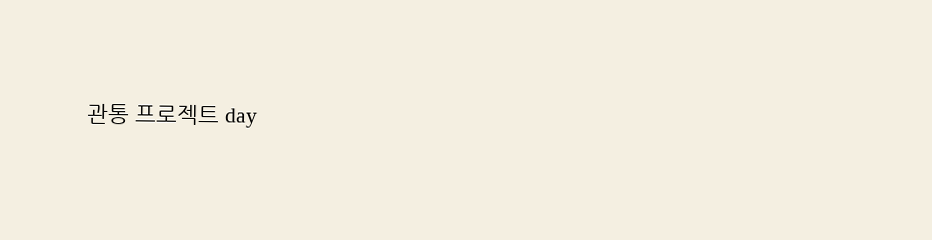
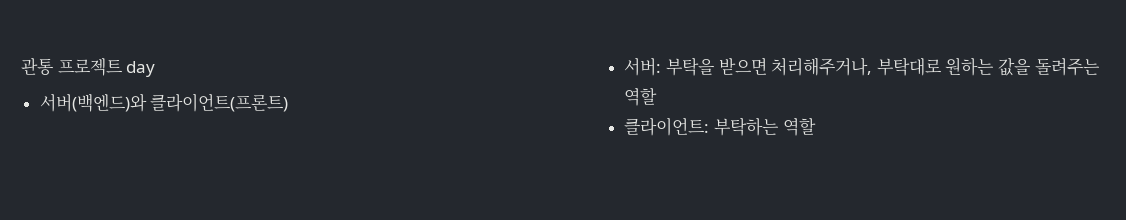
+ 서버(백엔드)와 클라이언트(프론트)
+ 서버: 부탁을 받으면 처리해주거나, 부탁대로 원하는 값을 돌려주는 역할
+ 클라이언트: 부탁하는 역할

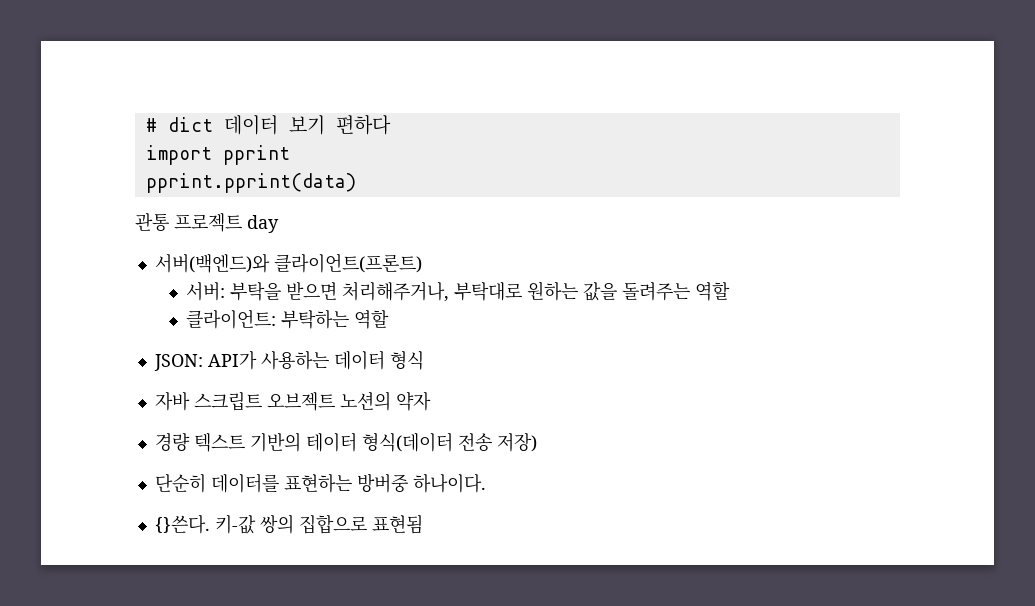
+ # dict 데이터 보기 편하다
+ import pprint
+ pprint.pprint(data)
+ JSON: API가 사용하는 데이터 형식
+ 자바 스크립트 오브젝트 노션의 약자
+ 경량 텍스트 기반의 테이터 형식(데이터 전송 저장)
+ 단순히 데이터를 표현하는 방버중 하나이다.
+ {}쓴다. 키-값 쌍의 집합으로 표현됨

